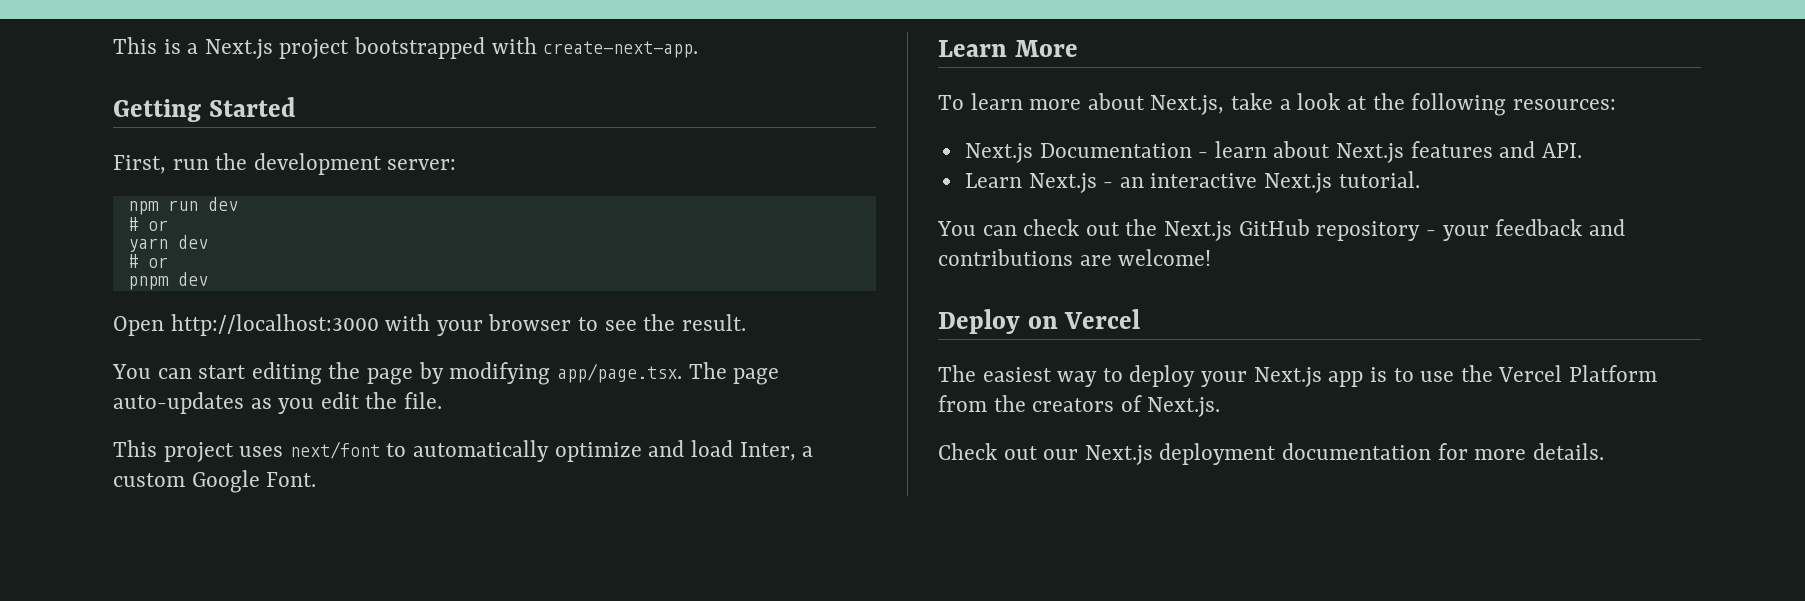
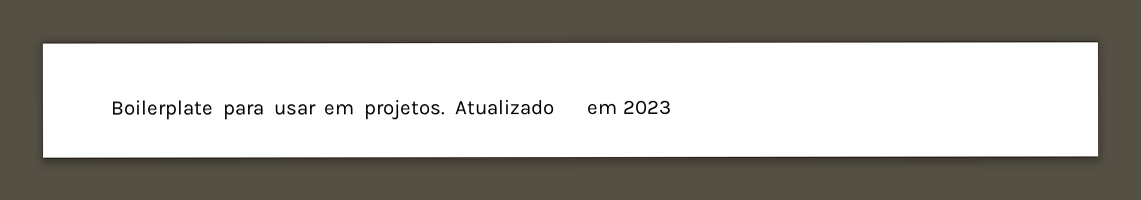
- This is a Next.js project bootstrapped with create-next-app.
- Getting Started
- First, run the development server:
- npm run dev
- # or
- yarn dev
- # or
- pnpm dev
- Open http://localhost:3000 with your browser to see the result.
- You can start editing the page by modifying app/page.tsx. The page auto-updates as you edit the file.
- This project uses next/font to automatically optimize and load Inter, a custom Google Font.
- Learn More
- To learn more about Next.js, take a look at the following resources:
- Next.js Documentation - learn about Next.js features and API.
- Learn Next.js - an interactive Next.js tutorial.
- You can check out the Next.js GitHub repository - your feedback and contributions are welcome!
- Deploy on Vercel
- The easiest way to deploy your Next.js app is to use the Vercel Platform from the creators of Next.js.
- Check out our Next.js deployment documentation for more details.
+ Boilerplate para usar em projetos. Atualizado em 2023

